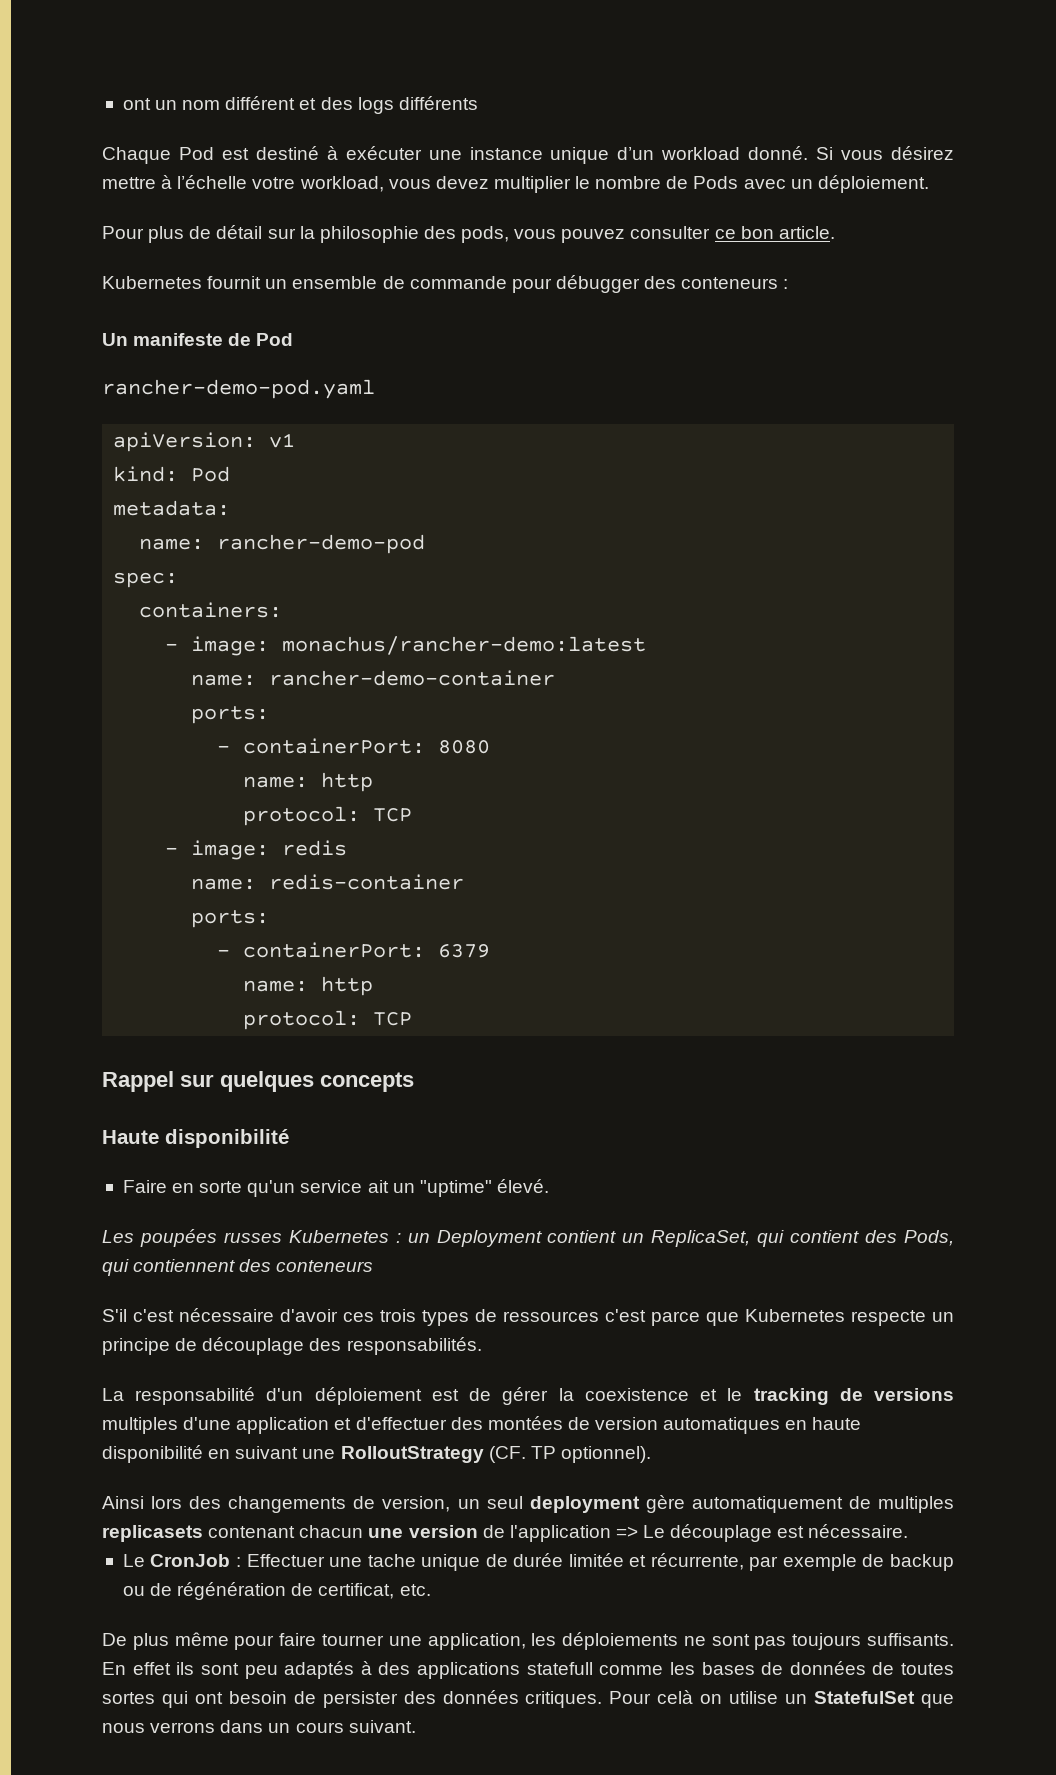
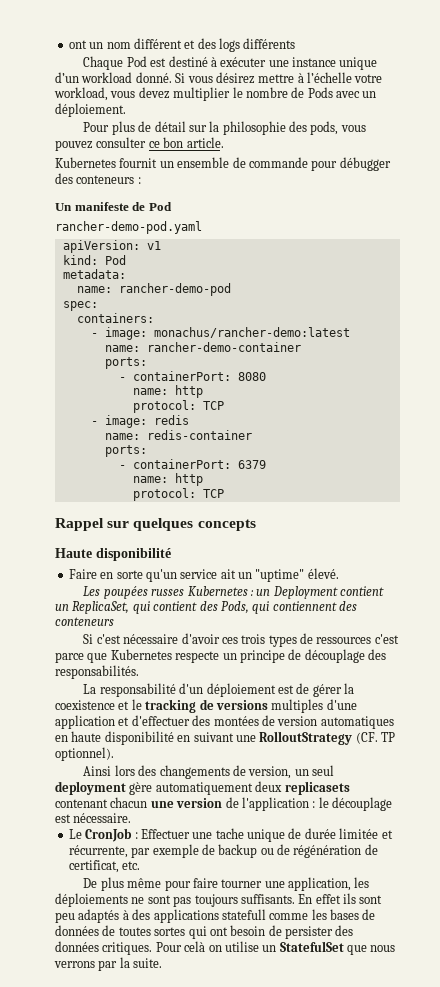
- S'il c'est nécessaire d'avoir ces trois types de ressources c'est parce que Kubernetes respecte un principe de découplage des responsabilités.
+ Si c'est nécessaire d'avoir ces trois types de ressources c'est parce que Kubernetes respecte un principe de découplage des responsabilités.
- Ainsi lors des changements de version, un seul deployment gère automatiquement de multiples replicasets contenant chacun une version de l'application => Le découplage est nécessaire.
+ Ainsi lors des changements de version, un seul deployment gère automatiquement deux replicasets contenant chacun une version de l'application : le découplage est nécessaire.
- Pour celà on utilise un StatefulSet que nous verrons dans un cours suivant.
+ Pour celà on utilise un StatefulSet que nous verrons par la suite.

